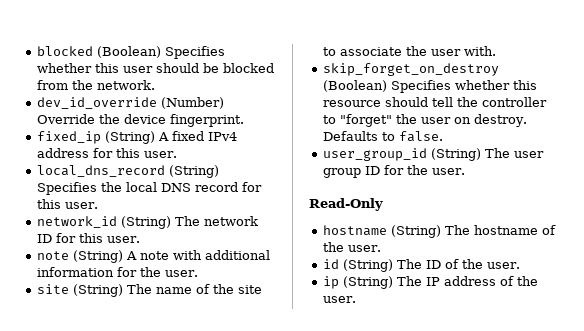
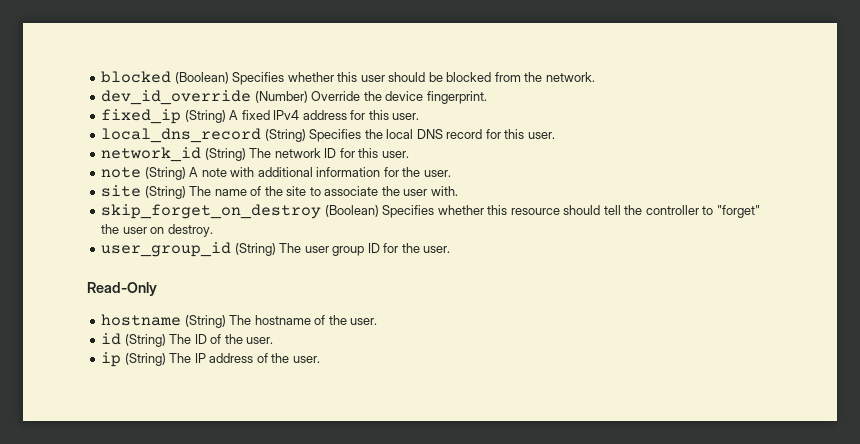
- Defaults to false.

